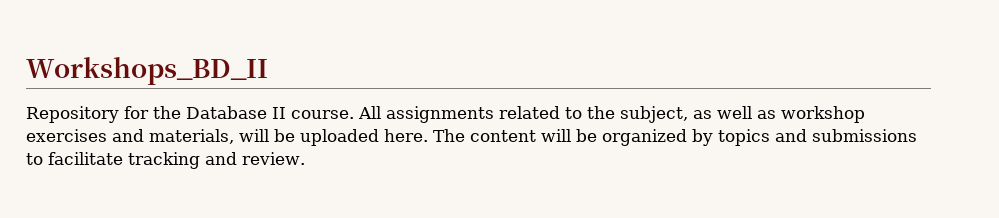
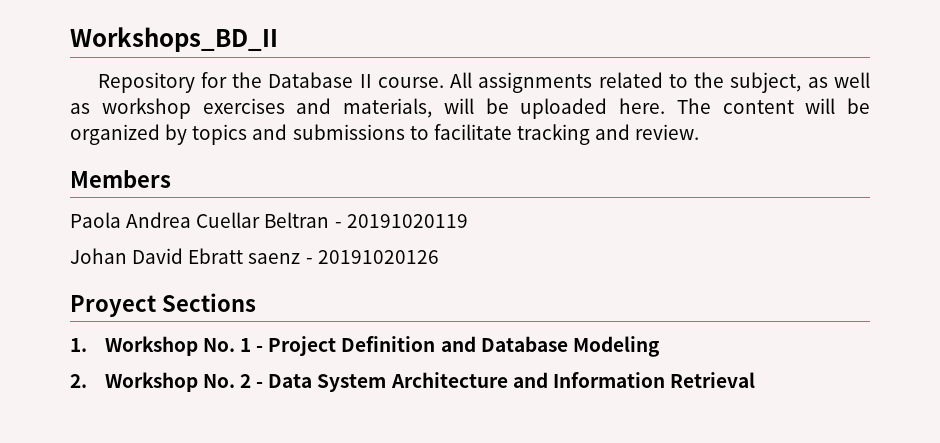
+ Members
+ Paola Andrea Cuellar Beltran - 20191020119
+ Johan David Ebratt saenz - 20191020126
+ Proyect Sections
+ 1. Workshop No. 1 - Project Definition and Database Modeling
+ 2. Workshop No. 2 - Data System Architecture and Information Retrieval

